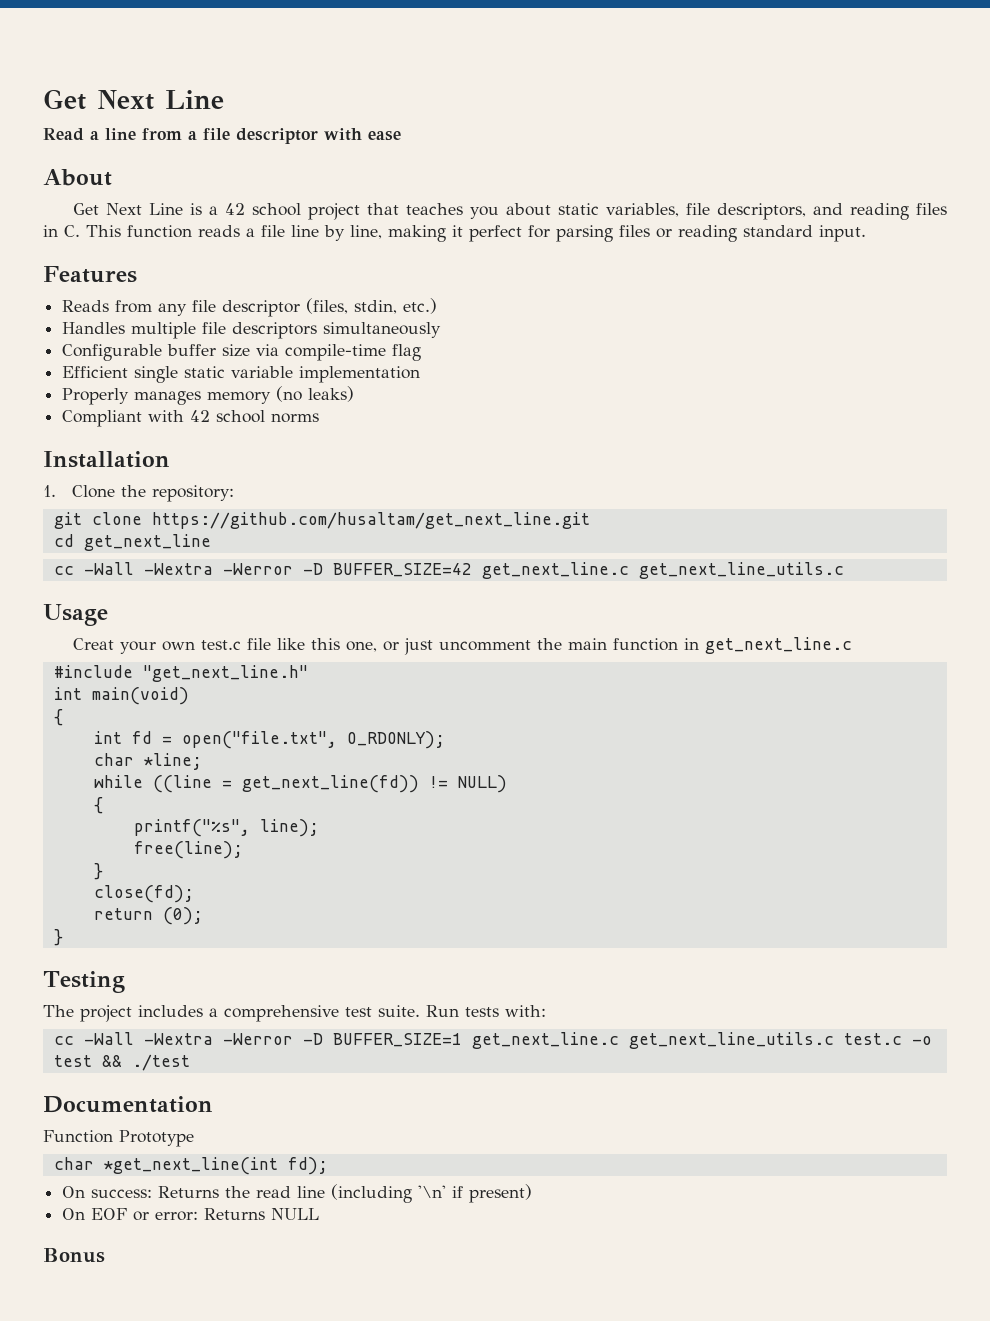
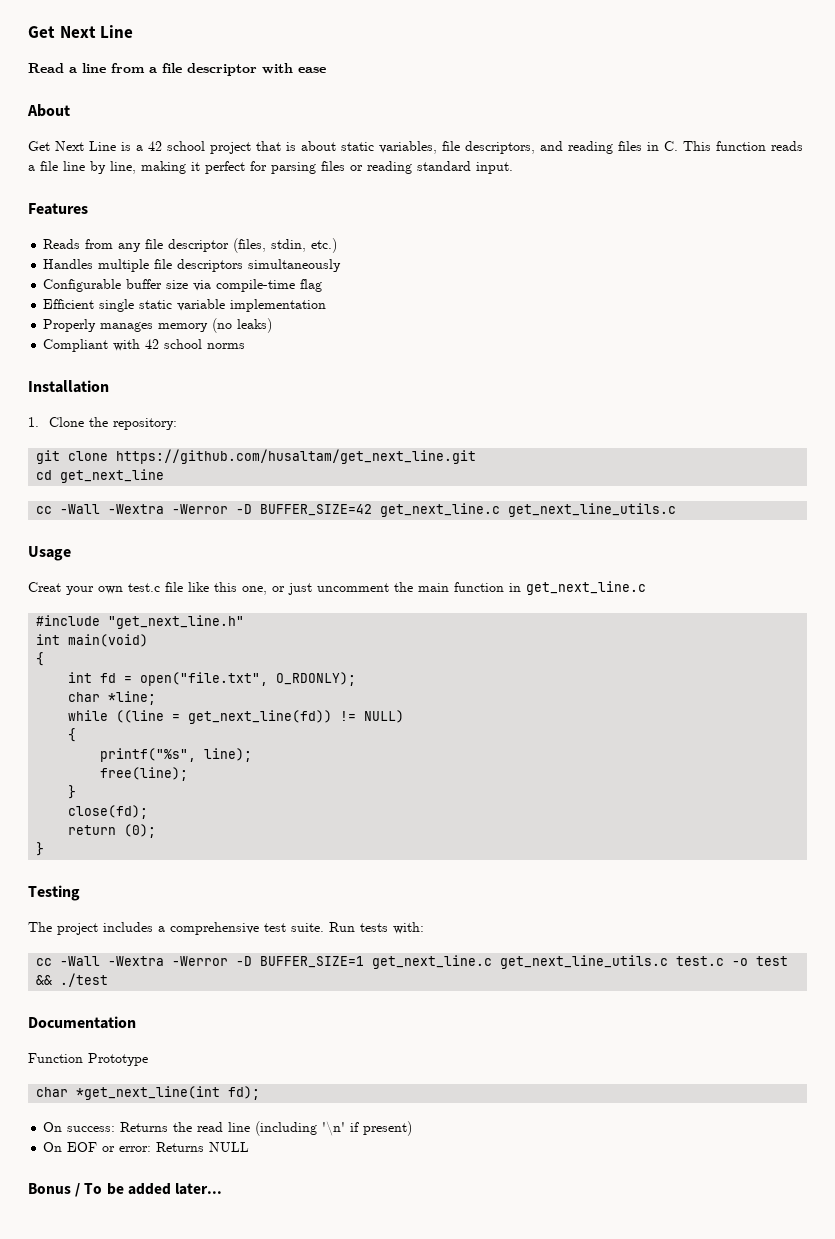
- Get Next Line is a 42 school project that teaches you about static variables, file descriptors, and reading files in C. This function reads a file line by line, making it perfect for parsing files or reading standard input.
+ Get Next Line is a 42 school project that is about static variables, file descriptors, and reading files in C. This function reads a file line by line, making it perfect for parsing files or reading standard input.
- Bonus
+ Bonus / To be added later...

